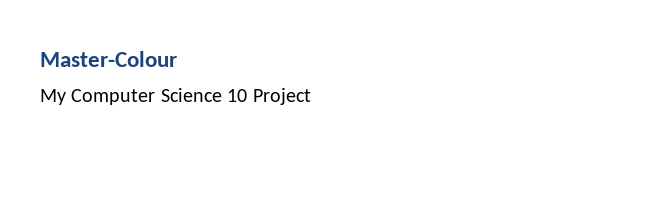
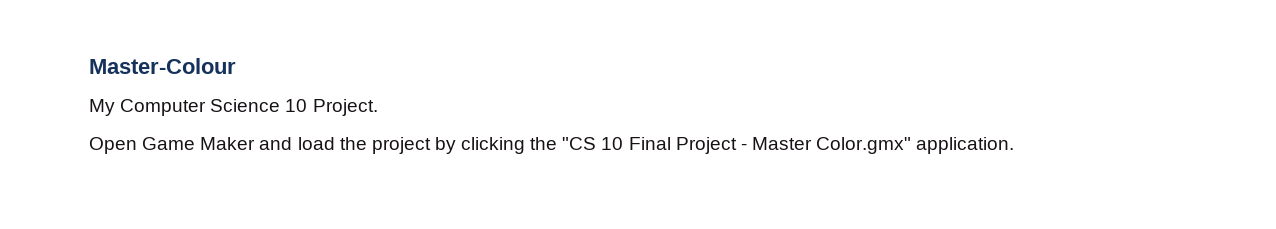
- My Computer Science 10 Project
+ My Computer Science 10 Project.
+ Open Game Maker and load the project by clicking the "CS 10 Final Project - Master Color.gmx" application.

